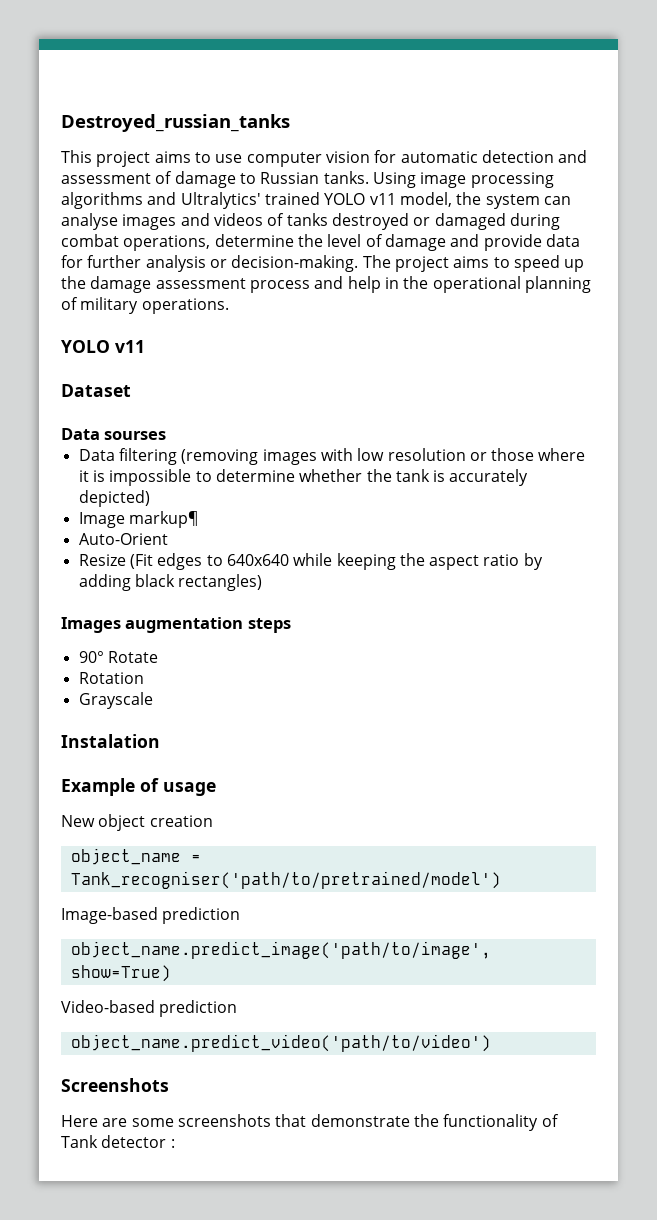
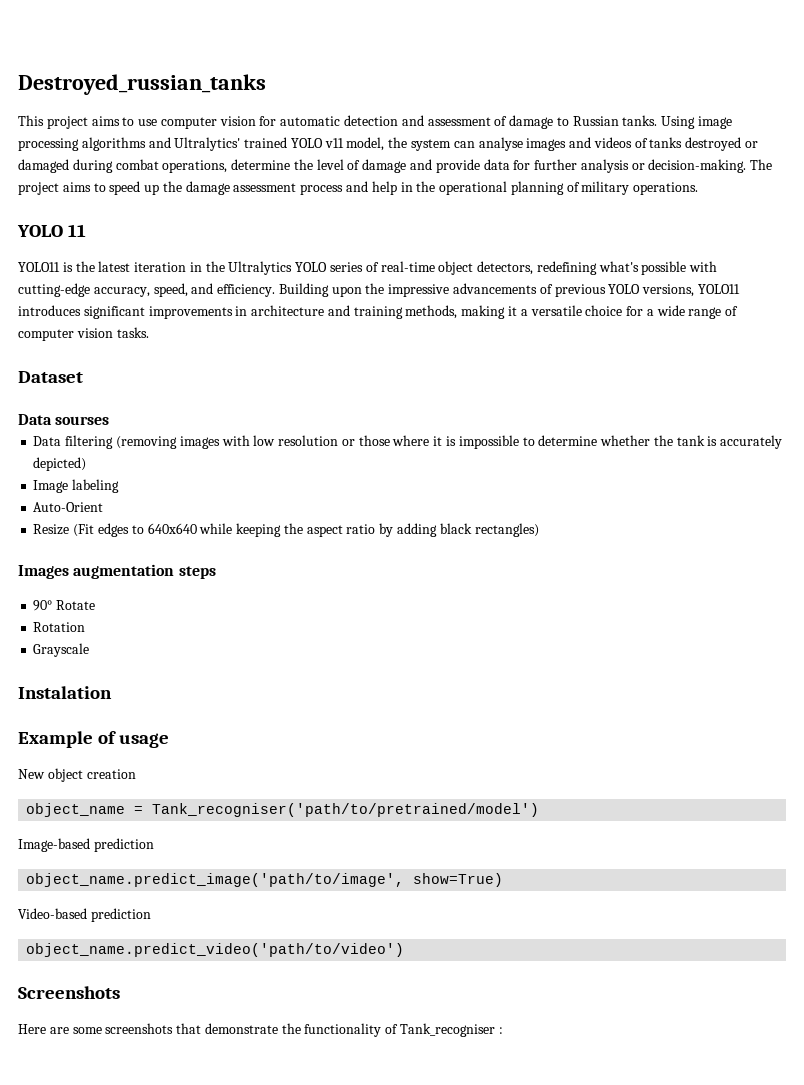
  The project aims to speed up the damage assessment process and help in the operational planning of military operations.
- YOLO v11
+ YOLO 11
+ YOLO11 is the latest iteration in the Ultralytics YOLO series of real-time object detectors, redefining what's possible with cutting-edge accuracy, speed, and efficiency. Building upon the impressive advancements of previous YOLO versions, YOLO11 introduces significant improvements in architecture and training methods, making it a versatile choice for a wide range of computer vision tasks.
- Image markup¶
+ Image labeling
- Here are some screenshots that demonstrate the functionality of Tank detector :
+ Here are some screenshots that demonstrate the functionality of Tank_recogniser :

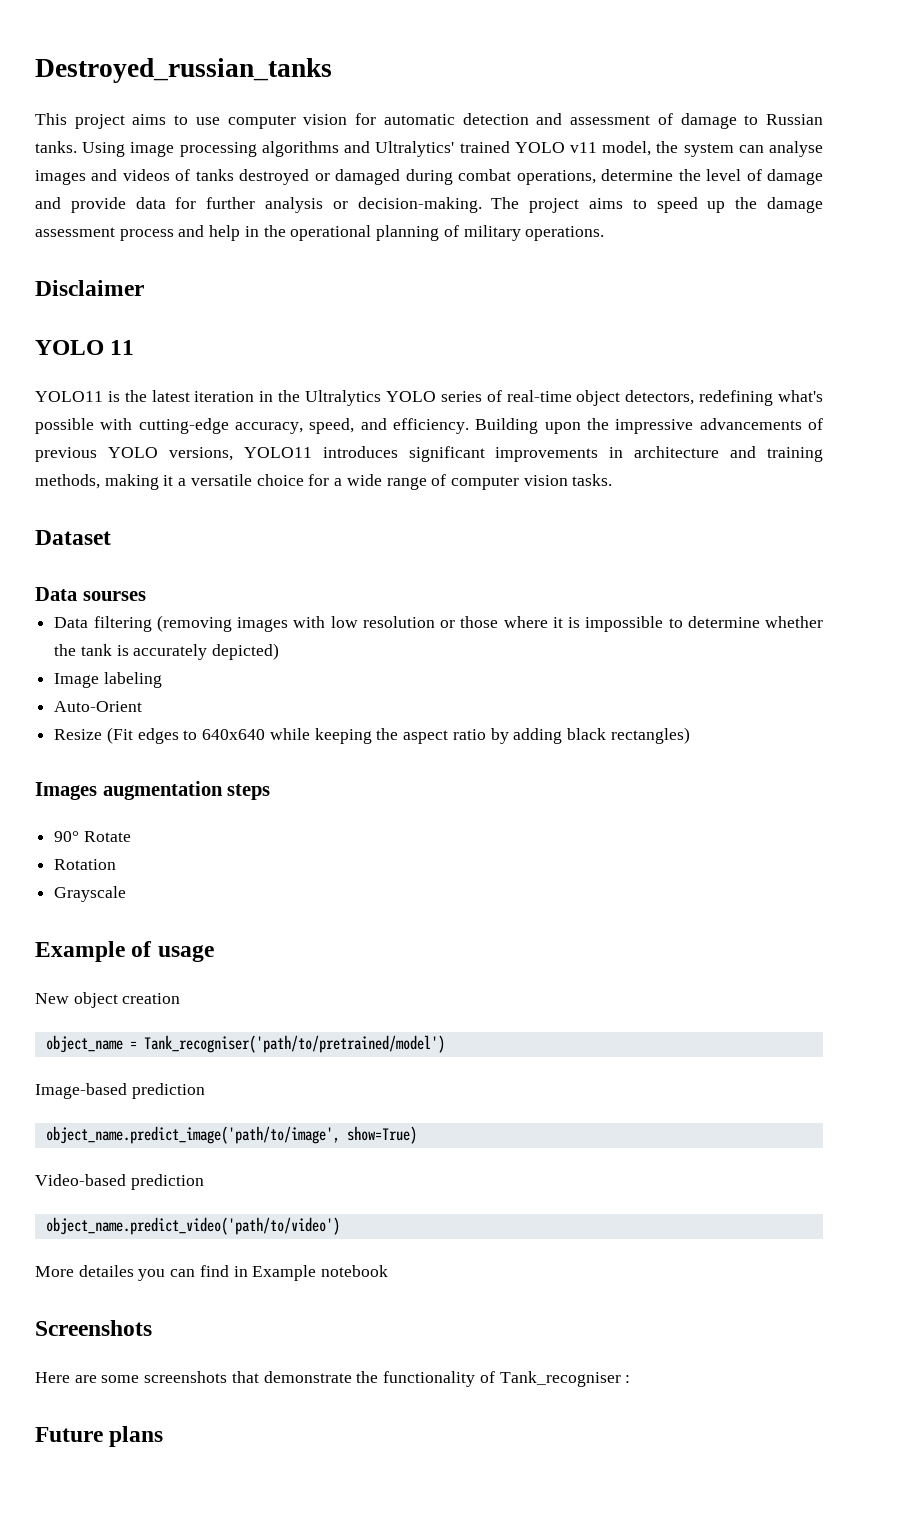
+ Disclaimer
- Instalation
+ More detailes you can find in Example notebook
+ Future plans

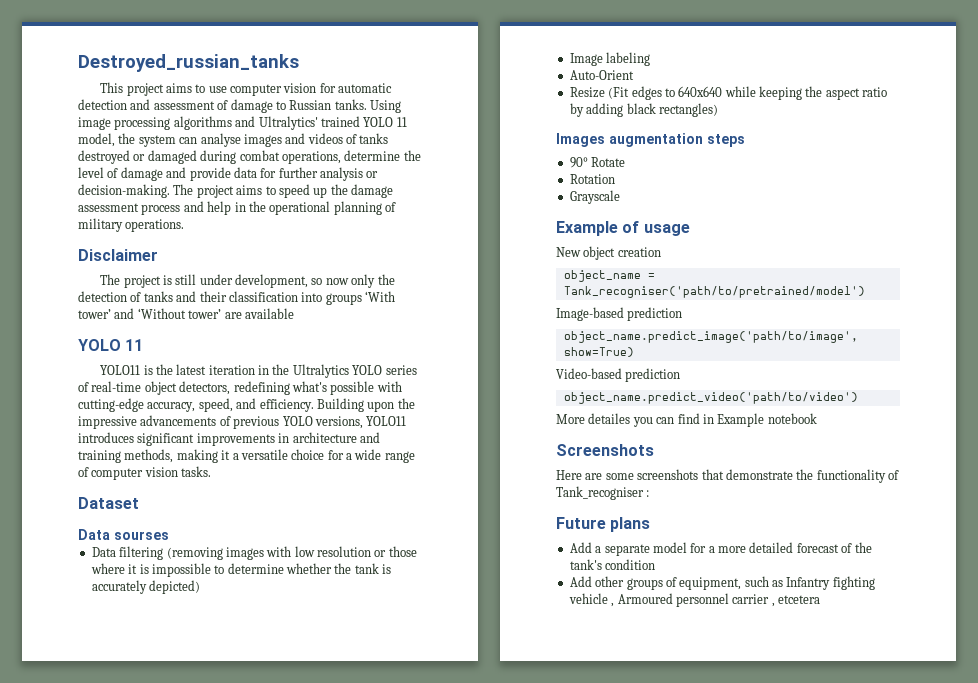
- Using image processing algorithms and Ultralytics' trained YOLO v11 model, the system can analyse images and videos of tanks destroyed or damaged during combat operations, determine the level of damage and provide data for further analysis or decision-making.
+ Using image processing algorithms and Ultralytics' trained YOLO 11 model, the system can analyse images and videos of tanks destroyed or damaged during combat operations, determine the level of damage and provide data for further analysis or decision-making.
+ The project is still under development, so now only the detection of tanks and their classification into groups ‘With tower’ and ‘Without tower’ are available
+ Add a separate model for a more detailed forecast of the tank's condition
+ Add other groups of equipment, such as Infantry fighting vehicle , Armoured personnel carrier , etcetera

